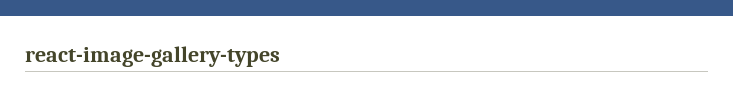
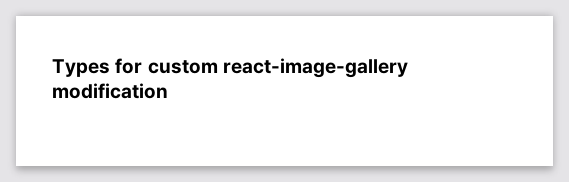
- react-image-gallery-types
+ Types for custom react-image-gallery modification

